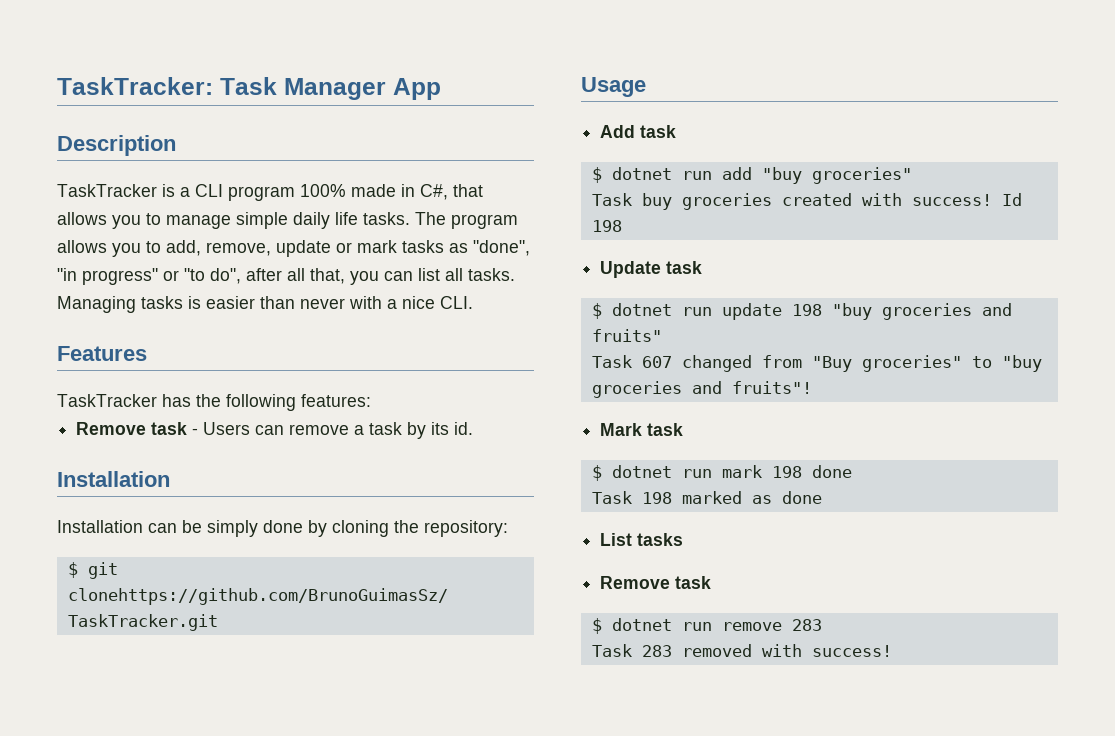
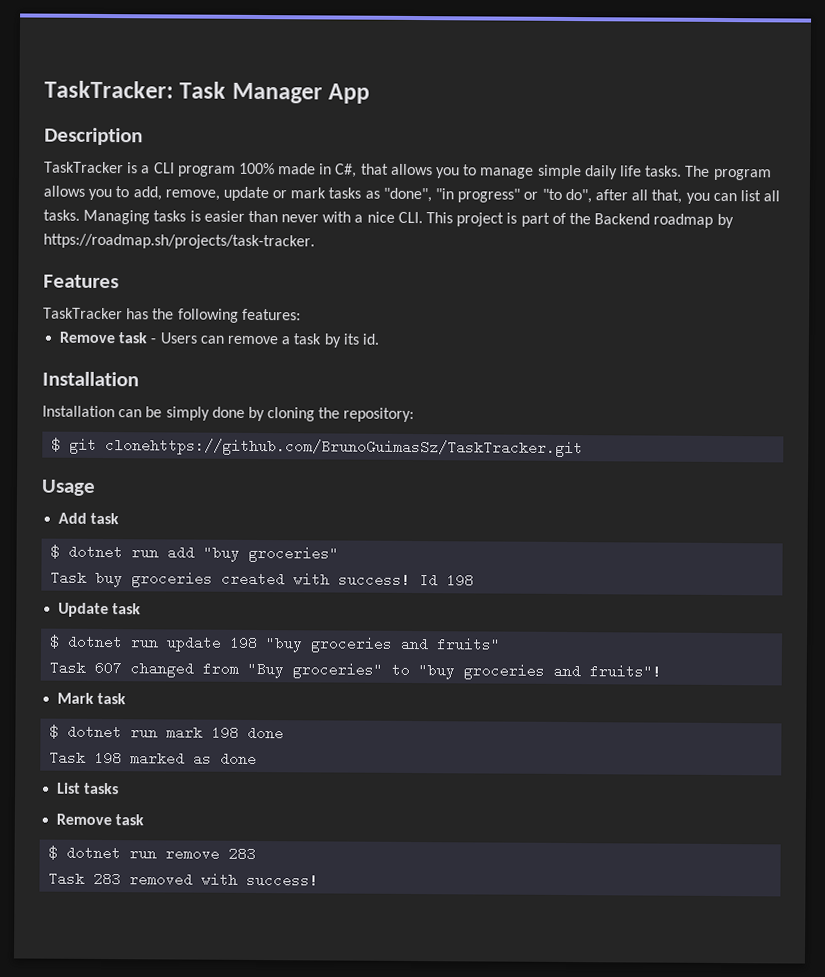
- Managing tasks is easier than never with a nice CLI.
+ Managing tasks is easier than never with a nice CLI. This project is part of the Backend roadmap by https://roadmap.sh/projects/task-tracker.

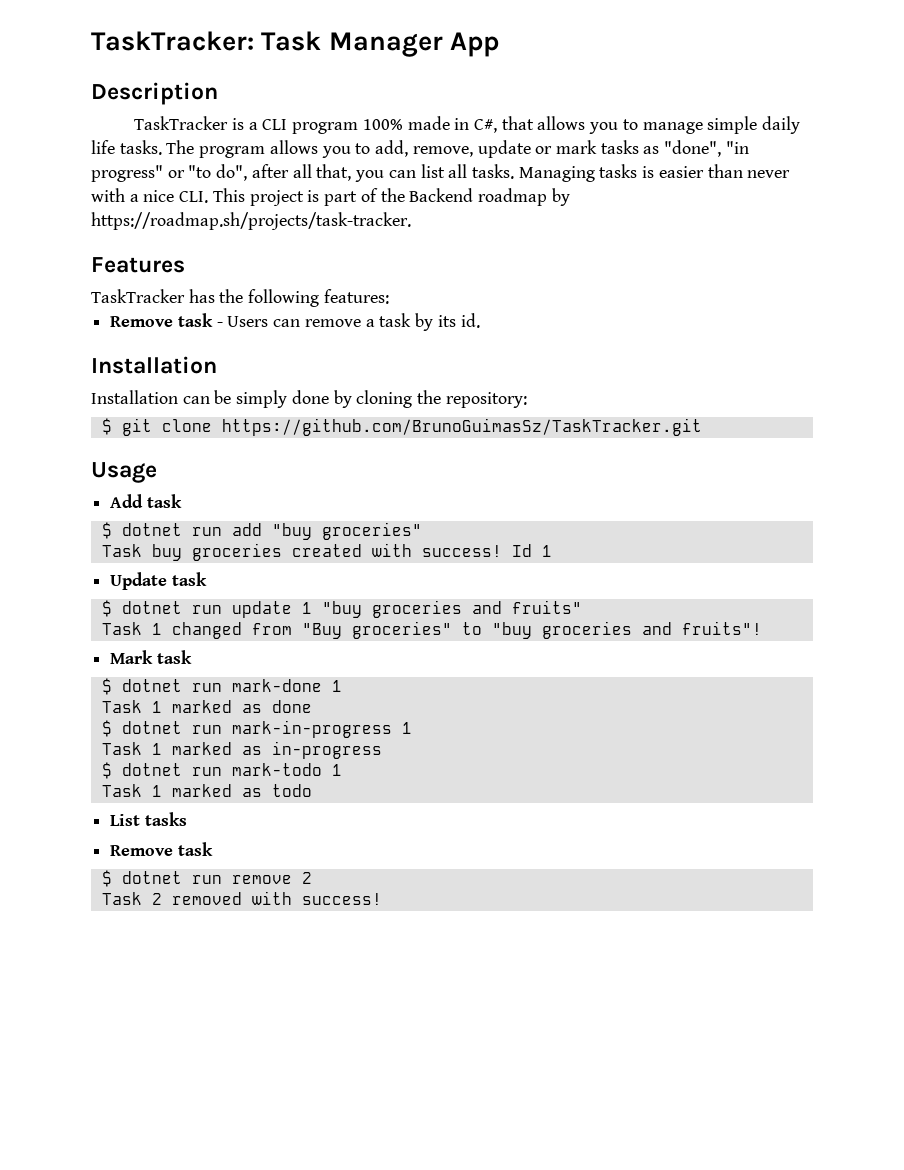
- $ git clonehttps://github.com/BrunoGuimasSz/TaskTracker.git
+ $ git clone https://github.com/BrunoGuimasSz/TaskTracker.git
- Id 198
+ Id 1
- $ dotnet run update 198 "buy groceries and fruits"
+ $ dotnet run update 1 "buy groceries and fruits"
- Task 607 changed from "Buy groceries" to "buy groceries and fruits"!
+ Task 1 changed from "Buy groceries" to "buy groceries and fruits"!
- $ dotnet run mark 198 done
- Task 198 marked as done
+ $ dotnet run mark-done 1
+ Task 1 marked as done
+ $ dotnet run mark-in-progress 1
+ Task 1 marked as in-progress
+ $ dotnet run mark-todo 1
+ Task 1 marked as todo
- $ dotnet run remove 283
- Task 283 removed with success!
+ $ dotnet run remove 2
+ Task 2 removed with success!

